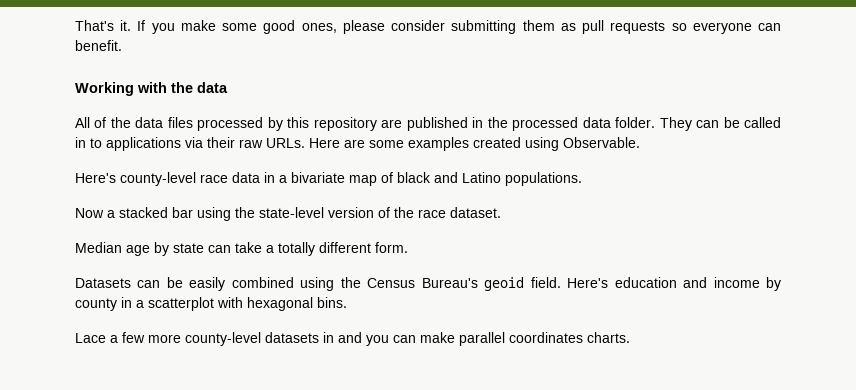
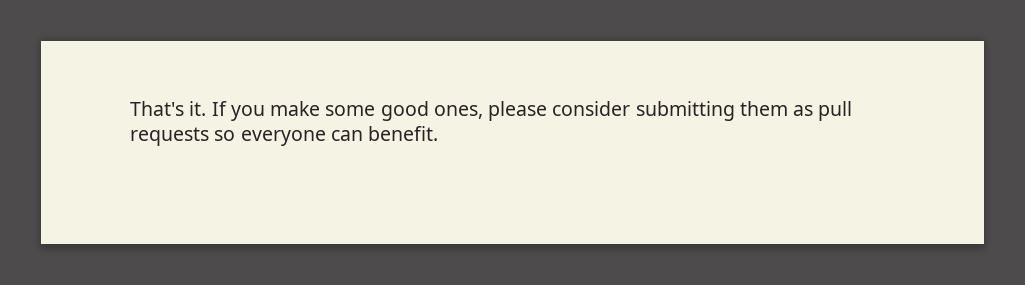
- Working with the data
- All of the data files processed by this repository are published in the processed data folder. They can be called in to applications via their raw URLs. Here are some examples created using Observable.
- Here's county-level race data in a bivariate map of black and Latino populations.
- Now a stacked bar using the state-level version of the race dataset.
- Median age by state can take a totally different form.
- Datasets can be easily combined using the Census Bureau's geoid field. Here's education and income by county in a scatterplot with hexagonal bins.
- Lace a few more county-level datasets in and you can make parallel coordinates charts.

